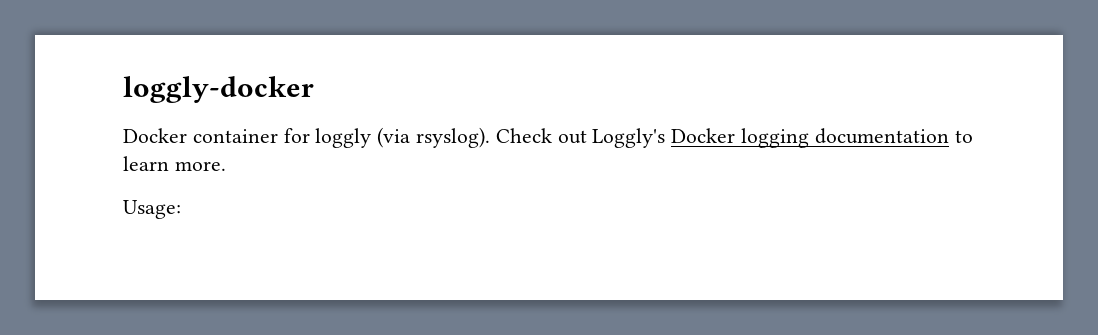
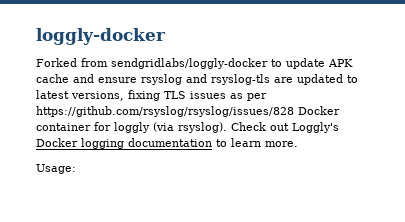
- Docker container for loggly (via rsyslog).
+ Forked from sendgridlabs/loggly-docker to update APK cache and ensure rsyslog and rsyslog-tls are updated to latest versions, fixing TLS issues as per https://github.com/rsyslog/rsyslog/issues/828 Docker container for loggly (via rsyslog).

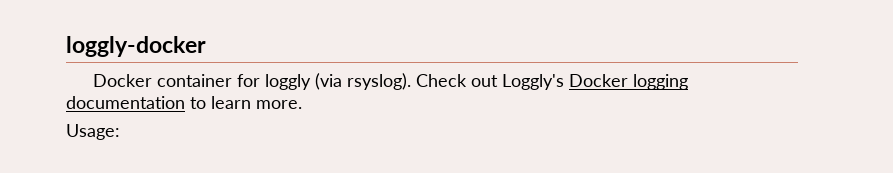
- Forked from sendgridlabs/loggly-docker to update APK cache and ensure rsyslog and rsyslog-tls are updated to latest versions, fixing TLS issues as per https://github.com/rsyslog/rsyslog/issues/828 Docker container for loggly (via rsyslog).
+ Docker container for loggly (via rsyslog).

